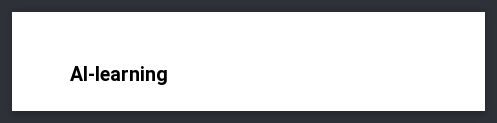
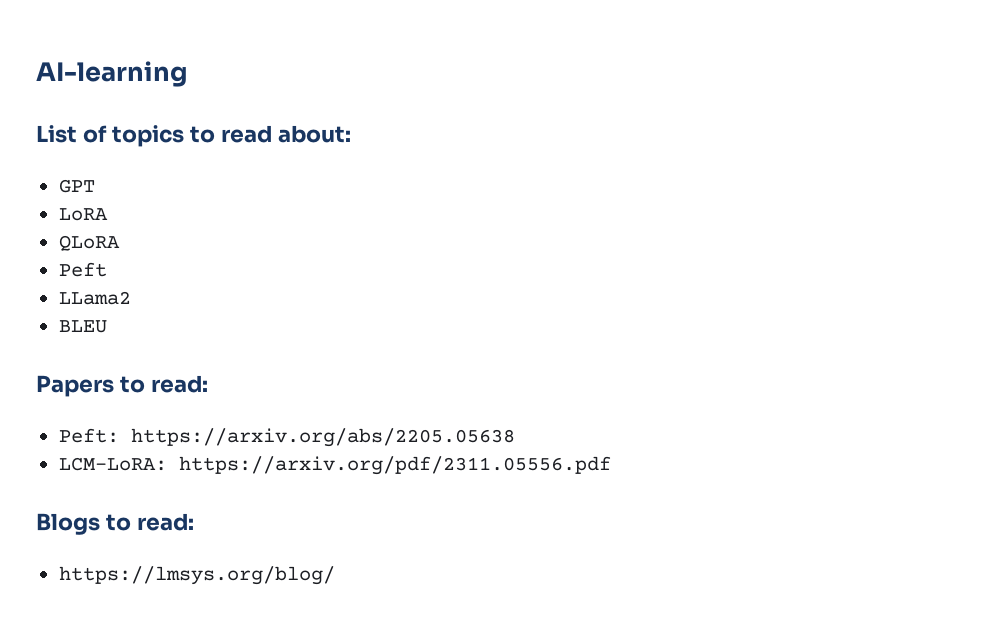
+ List of topics to read about:
+ GPT
+ LoRA
+ QLoRA
+ Peft
+ LLama2
+ BLEU
+ Papers to read:
+ Peft: https://arxiv.org/abs/2205.05638
+ LCM-LoRA: https://arxiv.org/pdf/2311.05556.pdf
+ Blogs to read:
+ https://lmsys.org/blog/

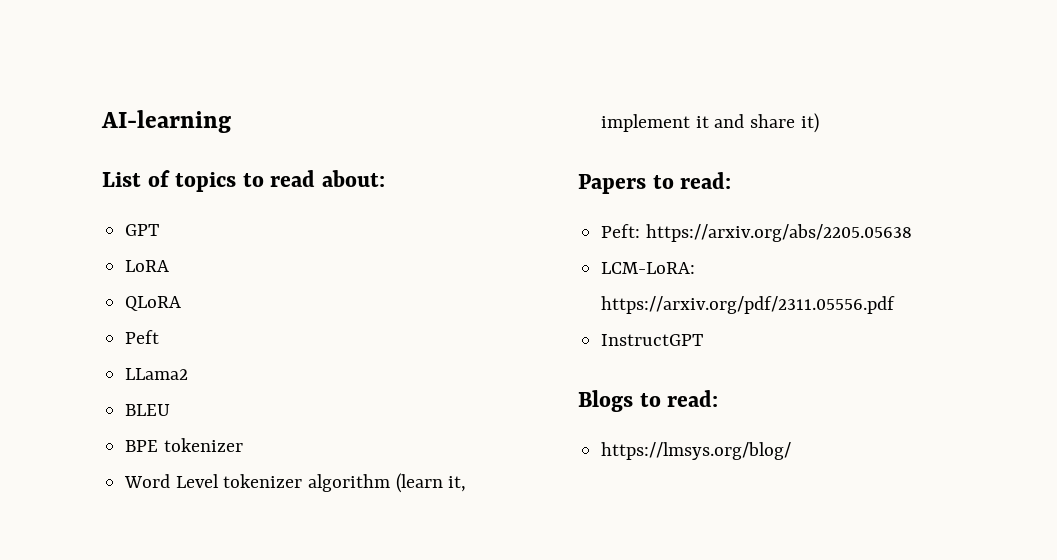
+ BPE tokenizer
+ Word Level tokenizer algorithm (learn it, implement it and share it)
+ InstructGPT

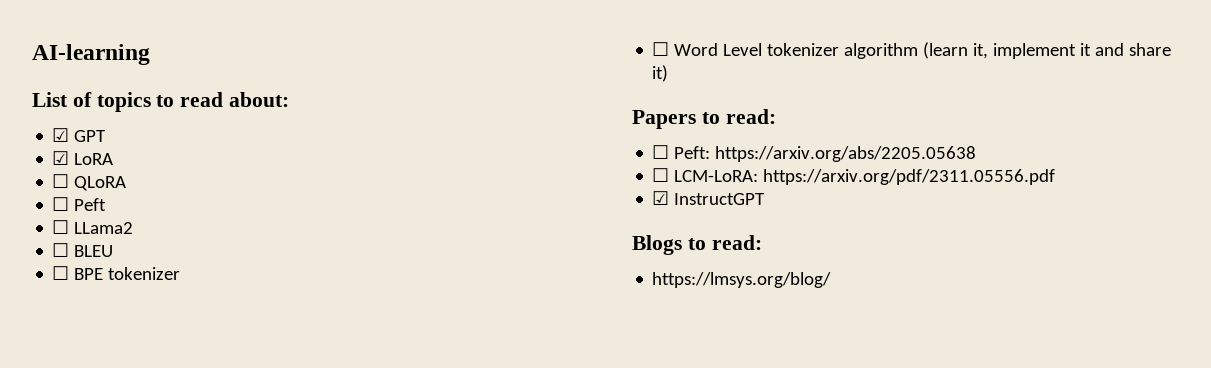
- GPT
+ ☑ GPT
- LoRA
+ ☑ LoRA
- QLoRA
+ ☐ QLoRA
- Peft
+ ☐ Peft
- LLama2
+ ☐ LLama2
- BLEU
+ ☐ BLEU
- BPE tokenizer
+ ☐ BPE tokenizer
- Word Level tokenizer algorithm (learn it, implement it and share it)
+ ☐ Word Level tokenizer algorithm (learn it, implement it and share it)
- Peft: https://arxiv.org/abs/2205.05638
+ ☐ Peft: https://arxiv.org/abs/2205.05638
- LCM-LoRA: https://arxiv.org/pdf/2311.05556.pdf
+ ☐ LCM-LoRA: https://arxiv.org/pdf/2311.05556.pdf
- InstructGPT
+ ☑ InstructGPT

